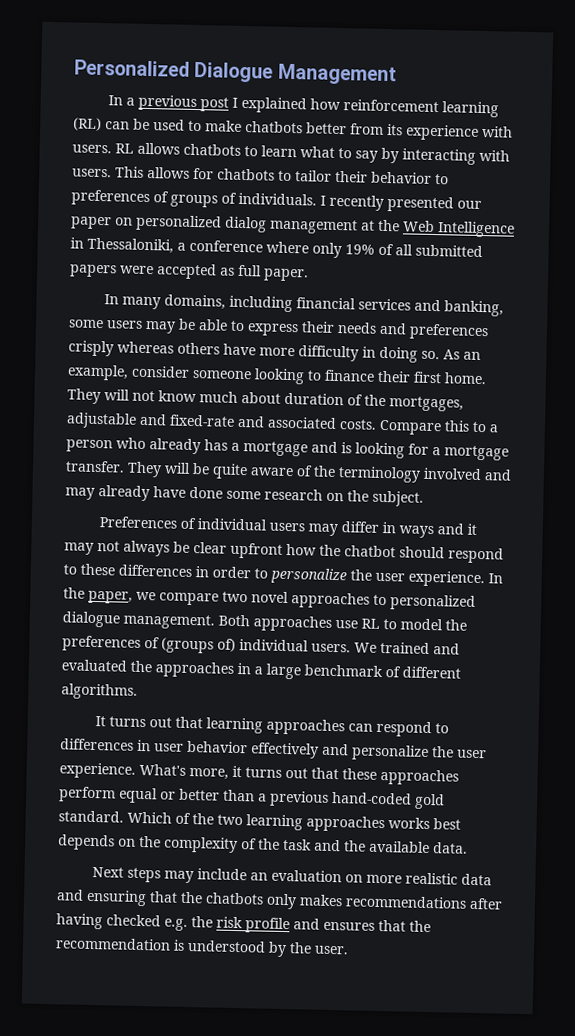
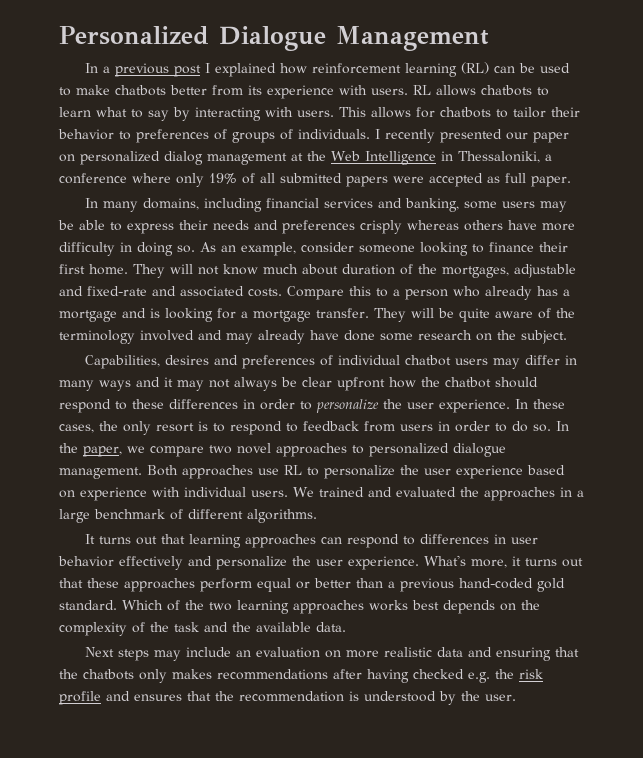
- Preferences of individual users may differ in ways and it may not always be clear upfront how the chatbot should respond to these differences in order to personalize the user experience.
+ Capabilities, desires and preferences of individual chatbot users may differ in many ways and it may not always be clear upfront how the chatbot should respond to these differences in order to personalize the user experience.
- In the paper, we compare two novel approaches to personalized dialogue management.
+ In these cases, the only resort is to respond to feedback from users in order to do so. In the paper, we compare two novel approaches to personalized dialogue management.
- Both approaches use RL to model the preferences of (groups of) individual users.
+ Both approaches use RL to personalize the user experience based on experience with individual users.

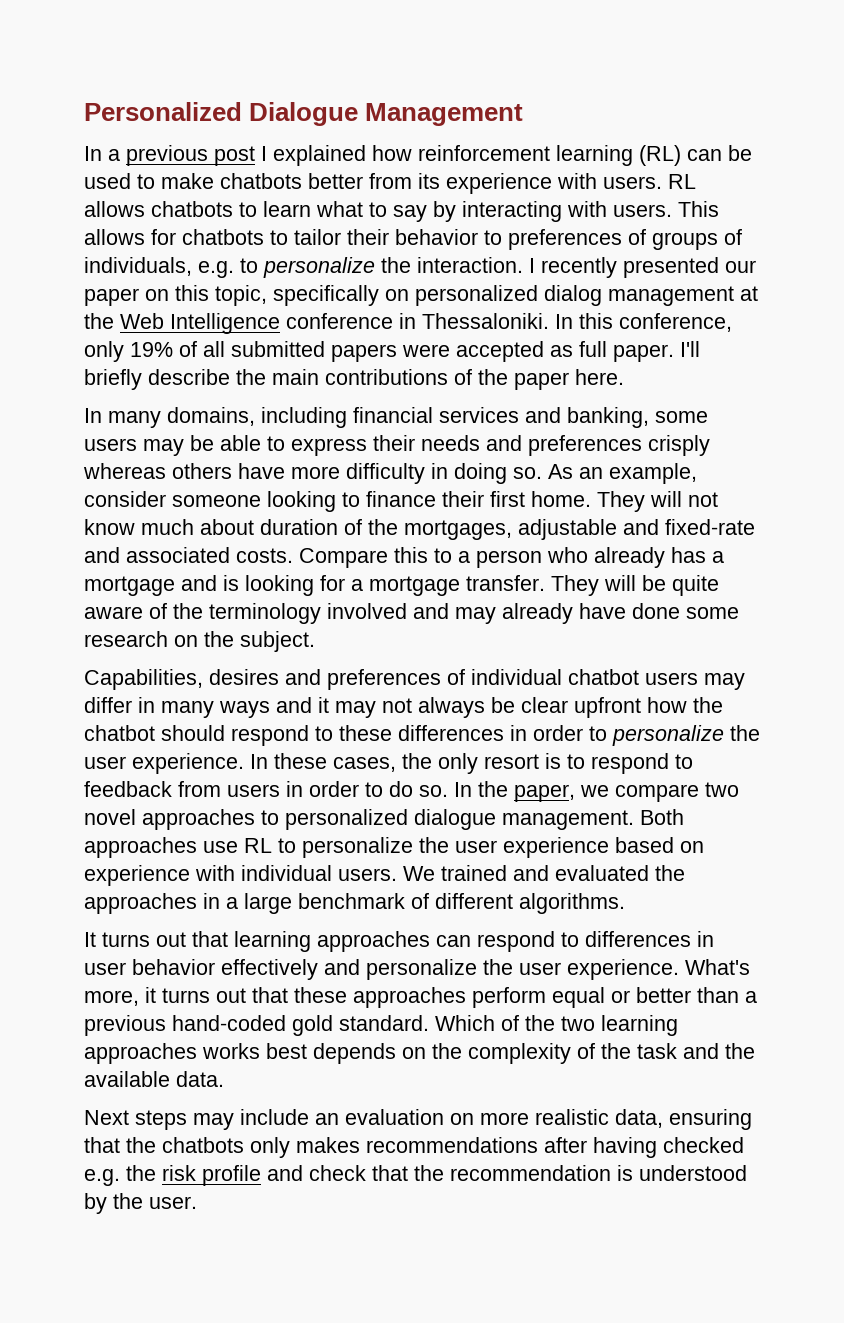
- This allows for chatbots to tailor their behavior to preferences of groups of individuals.
+ This allows for chatbots to tailor their behavior to preferences of groups of individuals, e.g. to personalize the interaction.
- I recently presented our paper on personalized dialog management at the Web Intelligence in Thessaloniki, a conference where only 19% of all submitted papers were accepted as full paper.
+ I recently presented our paper on this topic, specifically on personalized dialog management at the Web Intelligence conference in Thessaloniki. In this conference, only 19% of all submitted papers were accepted as full paper. I'll briefly describe the main contributions of the paper here.
- Next steps may include an evaluation on more realistic data and ensuring that the chatbots only makes recommendations after having checked e.g. the risk profile and ensures that the recommendation is understood by the user.
+ Next steps may include an evaluation on more realistic data, ensuring that the chatbots only makes recommendations after having checked e.g. the risk profile and check that the recommendation is understood by the user.

